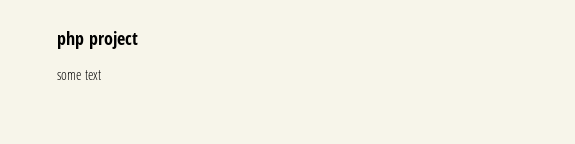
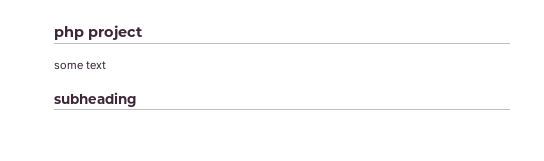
+ subheading

